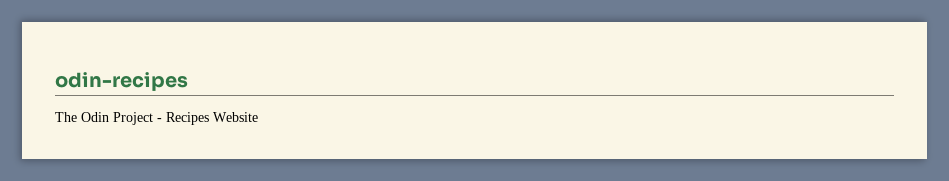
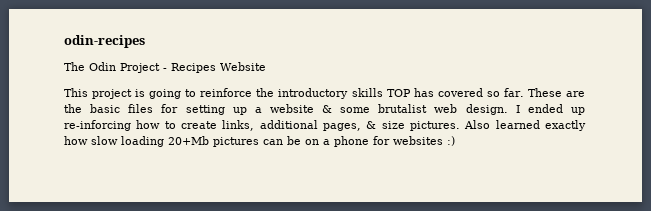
+ This project is going to reinforce the introductory skills TOP has covered so far. These are the basic files for setting up a website & some brutalist web design. I ended up re-inforcing how to create links, additional pages, & size pictures. Also learned exactly how slow loading 20+Mb pictures can be on a phone for websites :)

